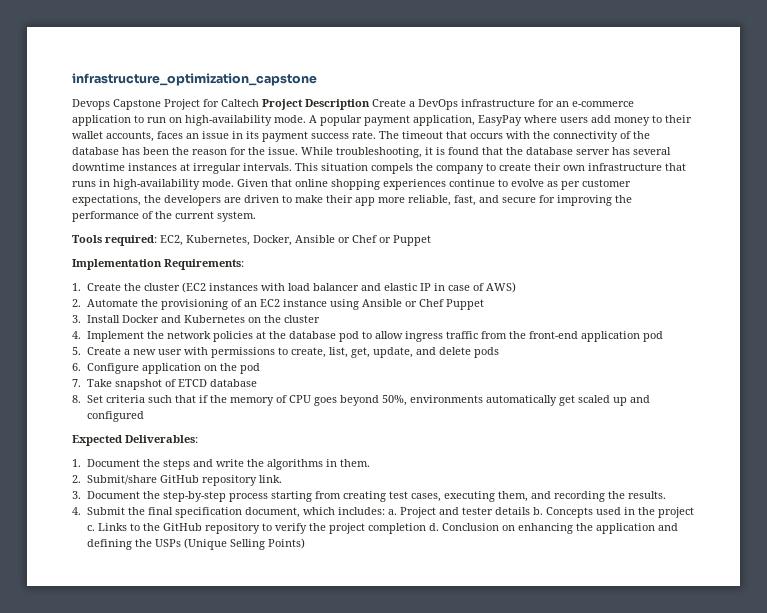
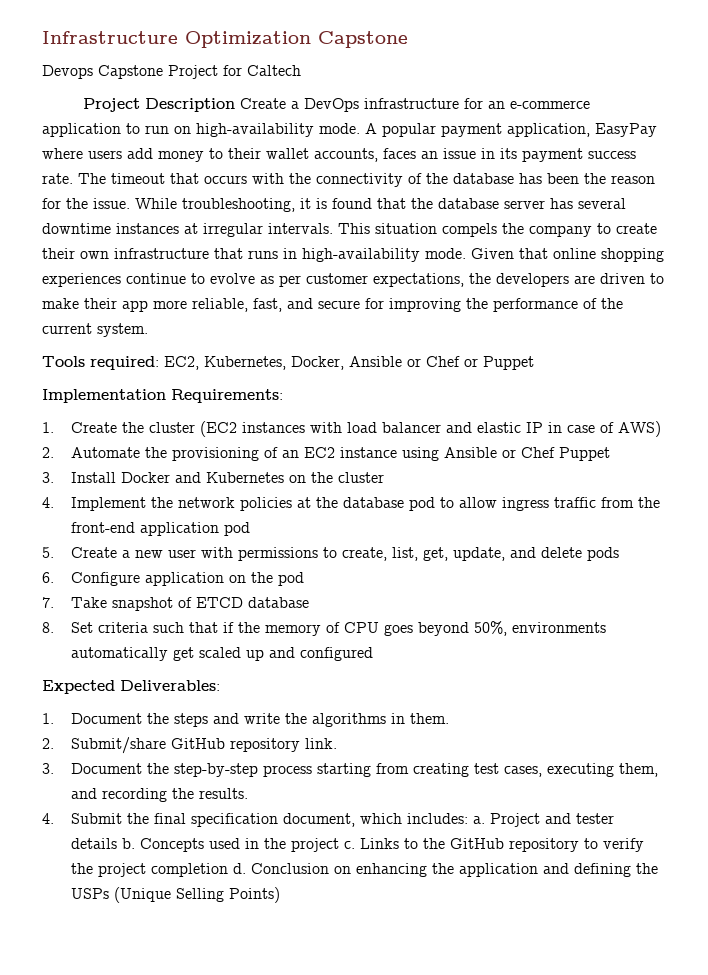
- infrastructure_optimization_capstone
+ Infrastructure Optimization Capstone
- Devops Capstone Project for Caltech Project Description Create a DevOps infrastructure for an e-commerce application to run on high-availability mode.
+ Devops Capstone Project for Caltech
+ Project Description Create a DevOps infrastructure for an e-commerce application to run on high-availability mode.

